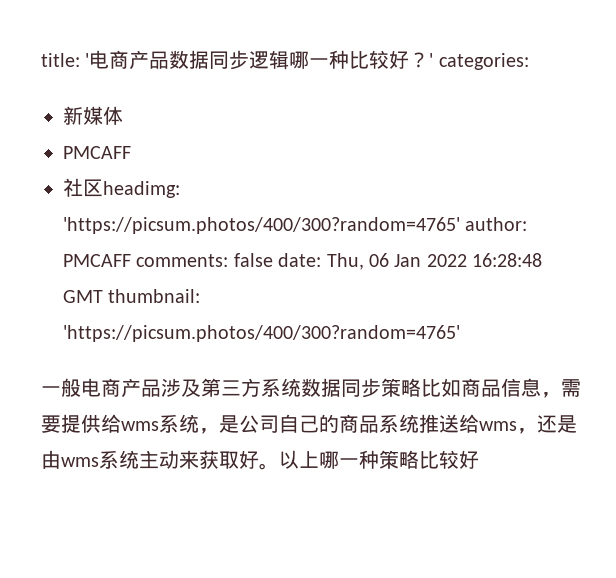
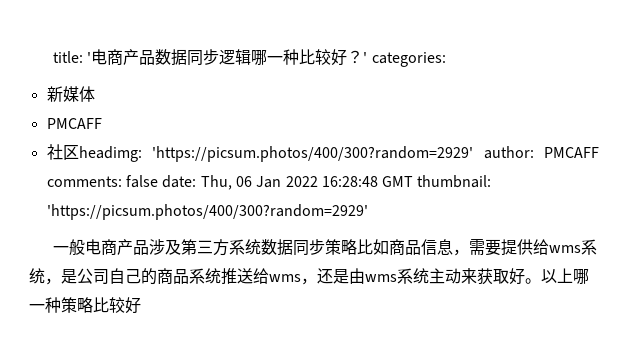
- 社区headimg: 'https://picsum.photos/400/300?random=4765' author: PMCAFF comments: false date: Thu, 06 Jan 2022 16:28:48 GMT thumbnail: 'https://picsum.photos/400/300?random=4765'
+ 社区headimg: 'https://picsum.photos/400/300?random=2929' author: PMCAFF comments: false date: Thu, 06 Jan 2022 16:28:48 GMT thumbnail: 'https://picsum.photos/400/300?random=2929'

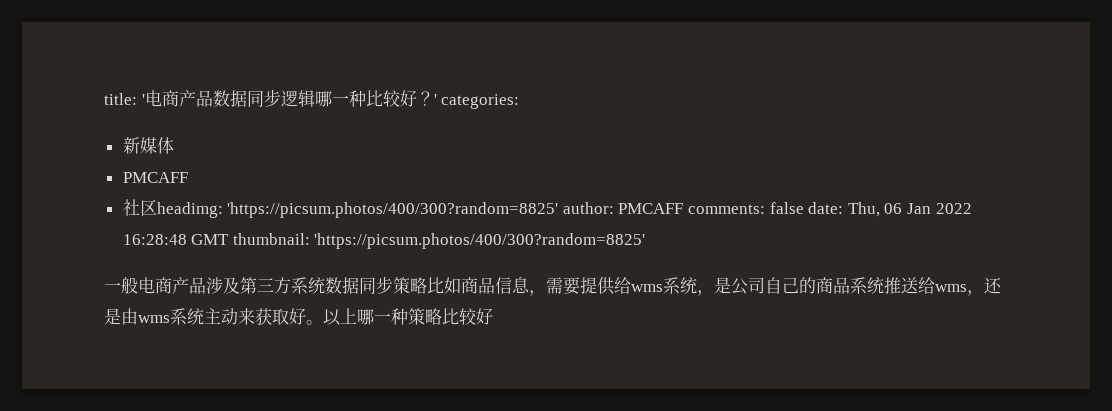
- 社区headimg: 'https://picsum.photos/400/300?random=2929' author: PMCAFF comments: false date: Thu, 06 Jan 2022 16:28:48 GMT thumbnail: 'https://picsum.photos/400/300?random=2929'
+ 社区headimg: 'https://picsum.photos/400/300?random=8825' author: PMCAFF comments: false date: Thu, 06 Jan 2022 16:28:48 GMT thumbnail: 'https://picsum.photos/400/300?random=8825'

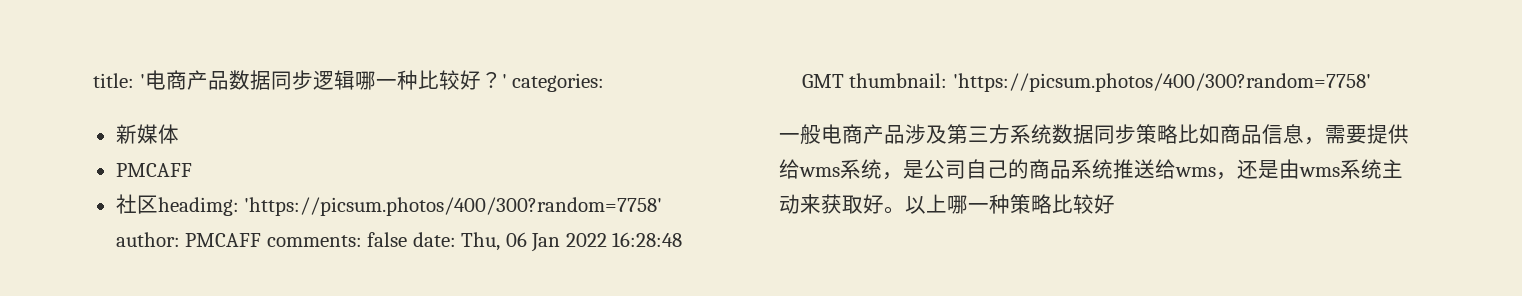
- 社区headimg: 'https://picsum.photos/400/300?random=8825' author: PMCAFF comments: false date: Thu, 06 Jan 2022 16:28:48 GMT thumbnail: 'https://picsum.photos/400/300?random=8825'
+ 社区headimg: 'https://picsum.photos/400/300?random=7758' author: PMCAFF comments: false date: Thu, 06 Jan 2022 16:28:48 GMT thumbnail: 'https://picsum.photos/400/300?random=7758'

